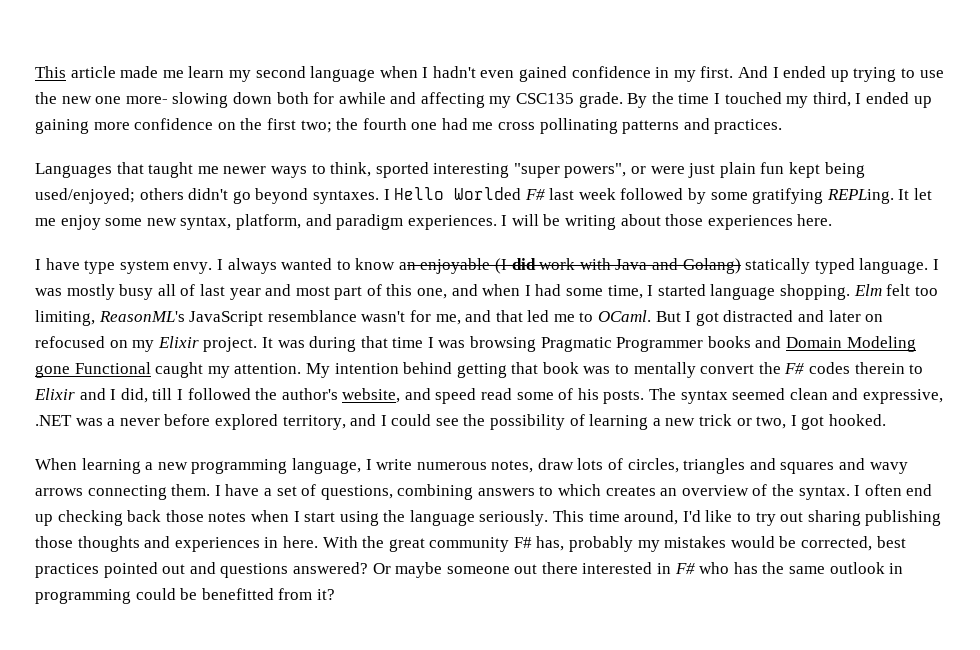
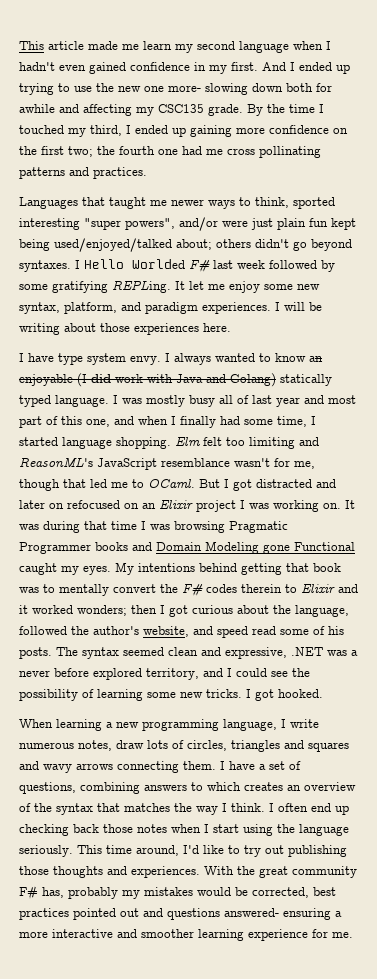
- Languages that taught me newer ways to think, sported interesting "super powers", or were just plain fun kept being used/enjoyed; others didn't go beyond syntaxes.
+ Languages that taught me newer ways to think, sported interesting "super powers", and/or were just plain fun kept being used/enjoyed/talked about; others didn't go beyond syntaxes.
- I was mostly busy all of last year and most part of this one, and when I had some time, I started language shopping.
+ I was mostly busy all of last year and most part of this one, and when I finally had some time, I started language shopping.
- Elm felt too limiting, ReasonML's JavaScript resemblance wasn't for me, and that led me to OCaml.
+ Elm felt too limiting and ReasonML's JavaScript resemblance wasn't for me, though that led me to OCaml.
- But I got distracted and later on refocused on my Elixir project.
+ But I got distracted and later on refocused on an Elixir project I was working on.
- It was during that time I was browsing Pragmatic Programmer books and Domain Modeling gone Functional caught my attention. My intention behind getting that book was to mentally convert the F# codes therein to Elixir and I did, till I followed the author's website, and speed read some of his posts.
+ It was during that time I was browsing Pragmatic Programmer books and Domain Modeling gone Functional caught my eyes. My intentions behind getting that book was to mentally convert the F# codes therein to Elixir and it worked wonders; then I got curious about the language, followed the author's website, and speed read some of his posts.
- The syntax seemed clean and expressive, .NET was a never before explored territory, and I could see the possibility of learning a new trick or two, I got hooked.
+ The syntax seemed clean and expressive, .NET was a never before explored territory, and I could see the possibility of learning some new tricks. I got hooked.
- I have a set of questions, combining answers to which creates an overview of the syntax.
+ I have a set of questions, combining answers to which creates an overview of the syntax that matches the way I think.
- This time around, I'd like to try out sharing publishing those thoughts and experiences in here.
+ This time around, I'd like to try out publishing those thoughts and experiences.
- With the great community F# has, probably my mistakes would be corrected, best practices pointed out and questions answered? Or maybe someone out there interested in F# who has the same outlook in programming could be benefitted from it?
+ With the great community F# has, probably my mistakes would be corrected, best practices pointed out and questions answered- ensuring a more interactive and smoother learning experience for me.

